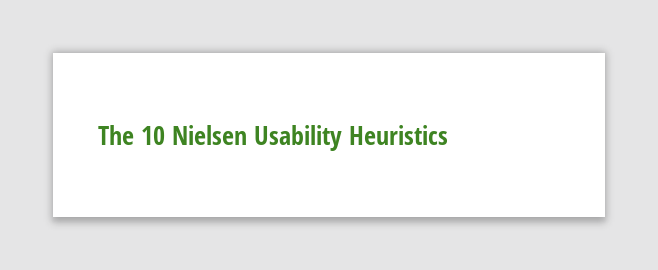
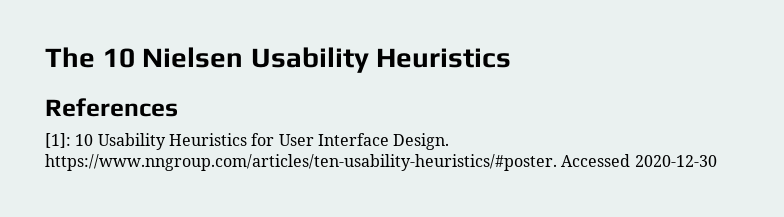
+ References
+ [1]: 10 Usability Heuristics for User Interface Design. https://www.nngroup.com/articles/ten-usability-heuristics/#poster. Accessed 2020-12-30

